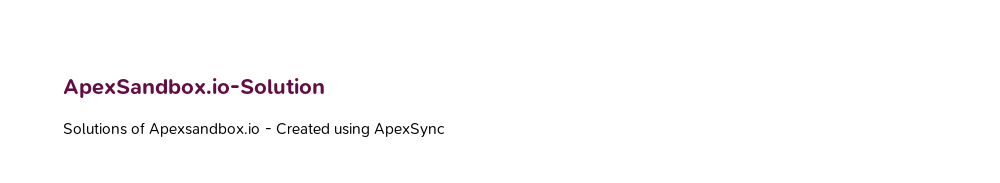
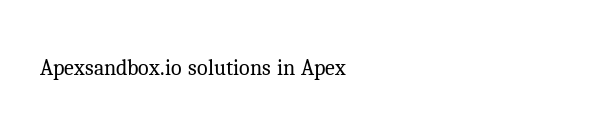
- ApexSandbox.io-Solution
- Solutions of Apexsandbox.io - Created using ApexSync
+ Apexsandbox.io solutions in Apex

